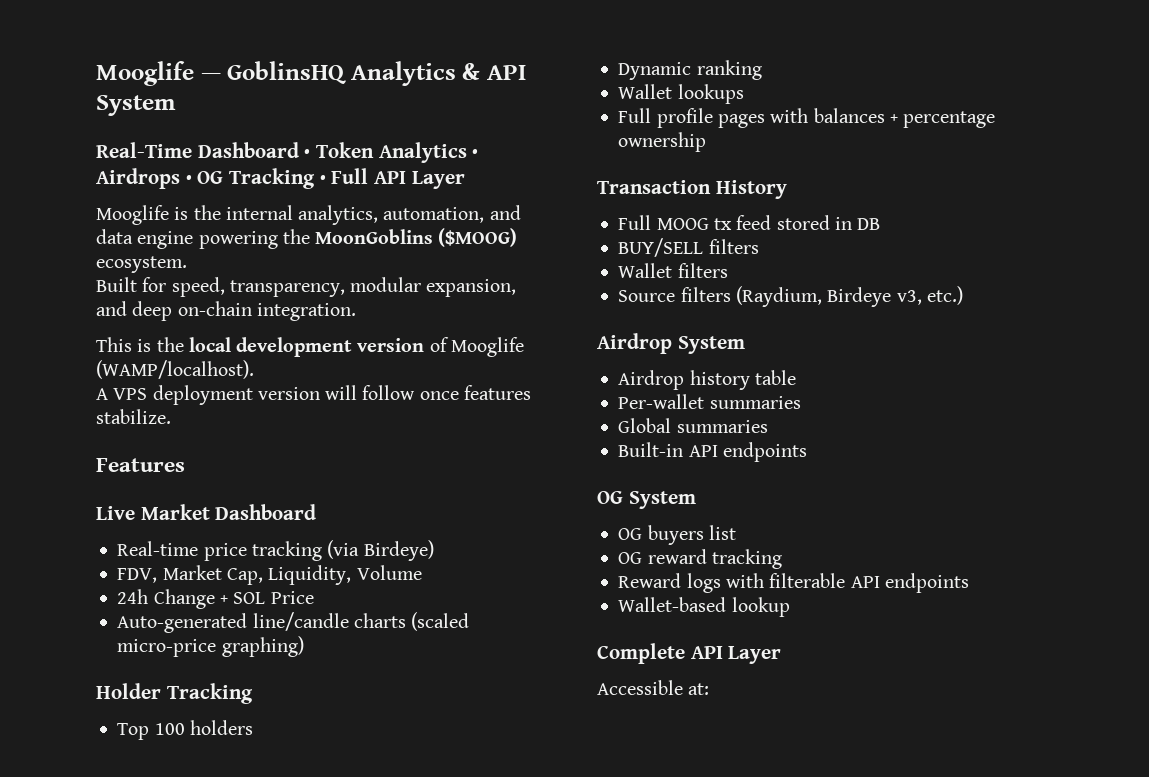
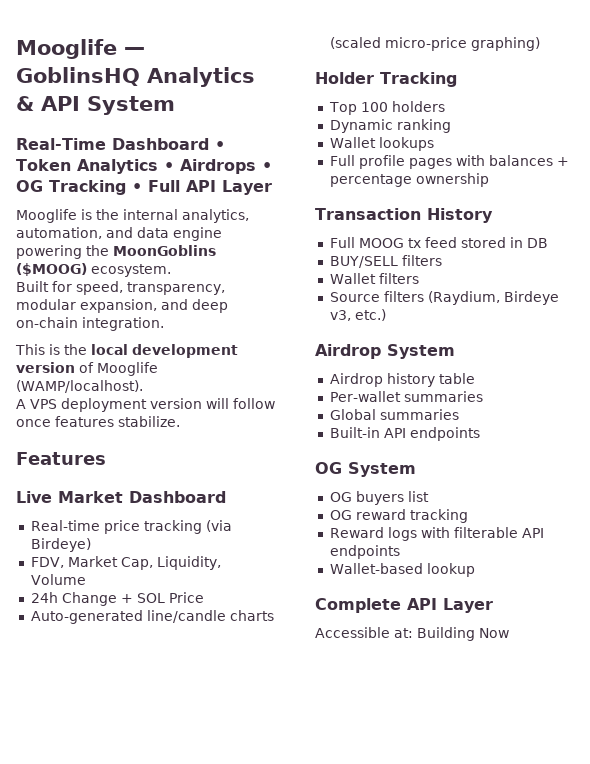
- Accessible at:
+ Accessible at: Building Now

